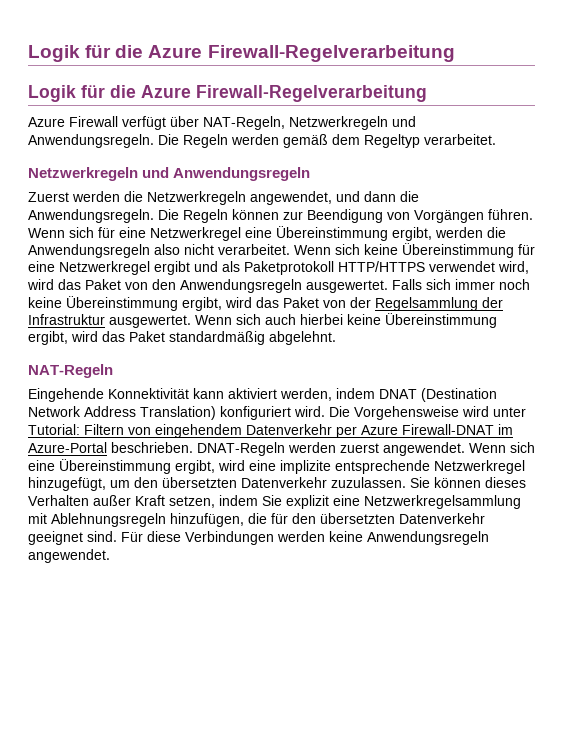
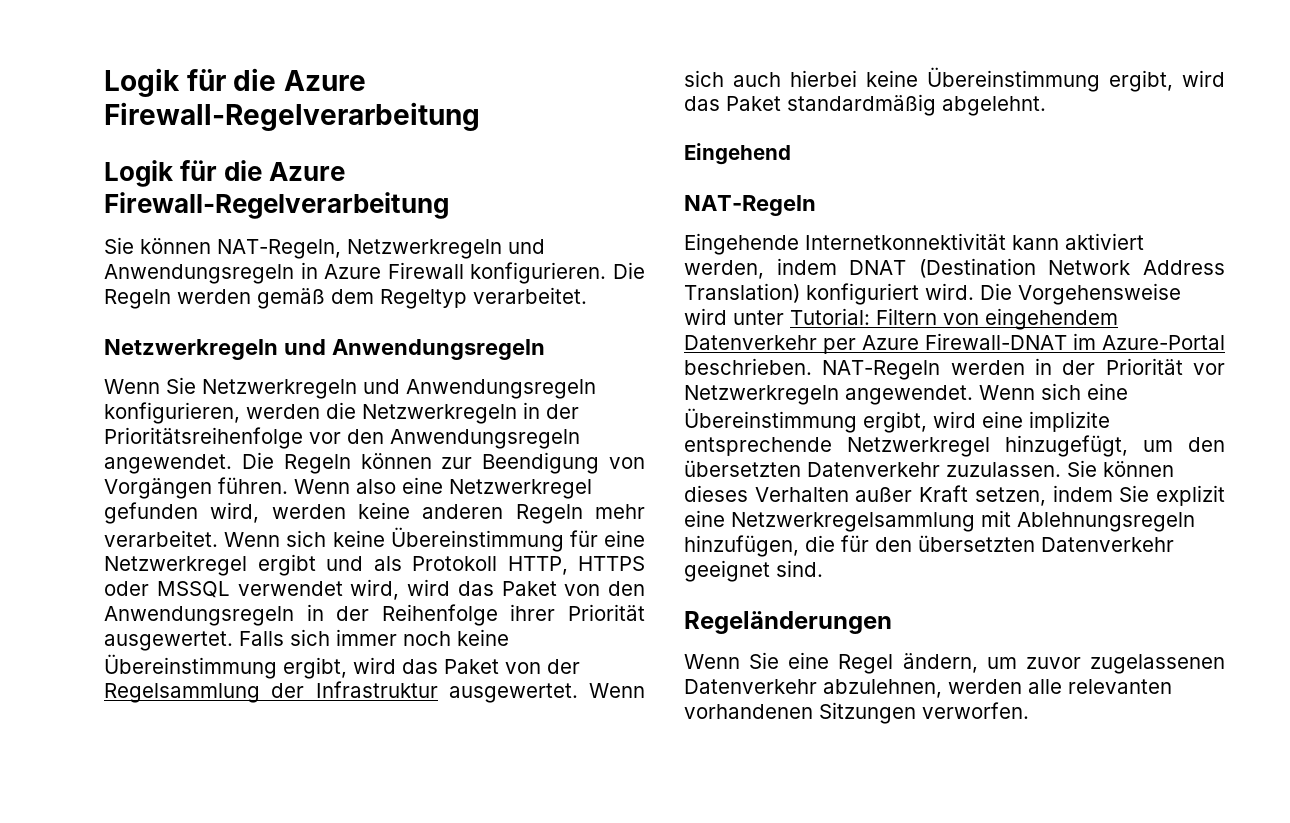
- Azure Firewall verfügt über NAT-Regeln, Netzwerkregeln und Anwendungsregeln.
+ Sie können NAT-Regeln, Netzwerkregeln und Anwendungsregeln in Azure Firewall konfigurieren.
- Zuerst werden die Netzwerkregeln angewendet, und dann die Anwendungsregeln.
+ Wenn Sie Netzwerkregeln und Anwendungsregeln konfigurieren, werden die Netzwerkregeln in der Prioritätsreihenfolge vor den Anwendungsregeln angewendet.
- Wenn sich für eine Netzwerkregel eine Übereinstimmung ergibt, werden die Anwendungsregeln also nicht verarbeitet.
+ Wenn also eine Netzwerkregel gefunden wird, werden keine anderen Regeln mehr verarbeitet.
- Wenn sich keine Übereinstimmung für eine Netzwerkregel ergibt und als Paketprotokoll HTTP/HTTPS verwendet wird, wird das Paket von den Anwendungsregeln ausgewertet.
+ Wenn sich keine Übereinstimmung für eine Netzwerkregel ergibt und als Protokoll HTTP, HTTPS oder MSSQL verwendet wird, wird das Paket von den Anwendungsregeln in der Reihenfolge ihrer Priorität ausgewertet.
+ Eingehend
- Eingehende Konnektivität kann aktiviert werden, indem DNAT (Destination Network Address Translation) konfiguriert wird.
+ Eingehende Internetkonnektivität kann aktiviert werden, indem DNAT (Destination Network Address Translation) konfiguriert wird.
- DNAT-Regeln werden zuerst angewendet.
+ NAT-Regeln werden in der Priorität vor Netzwerkregeln angewendet.
- Sie können dieses Verhalten außer Kraft setzen, indem Sie explizit eine Netzwerkregelsammlung mit Ablehnungsregeln hinzufügen, die für den übersetzten Datenverkehr geeignet sind. Für diese Verbindungen werden keine Anwendungsregeln angewendet.
+ Sie können dieses Verhalten außer Kraft setzen, indem Sie explizit eine Netzwerkregelsammlung mit Ablehnungsregeln hinzufügen, die für den übersetzten Datenverkehr geeignet sind.
+ Regeländerungen
+ Wenn Sie eine Regel ändern, um zuvor zugelassenen Datenverkehr abzulehnen, werden alle relevanten vorhandenen Sitzungen verworfen.

